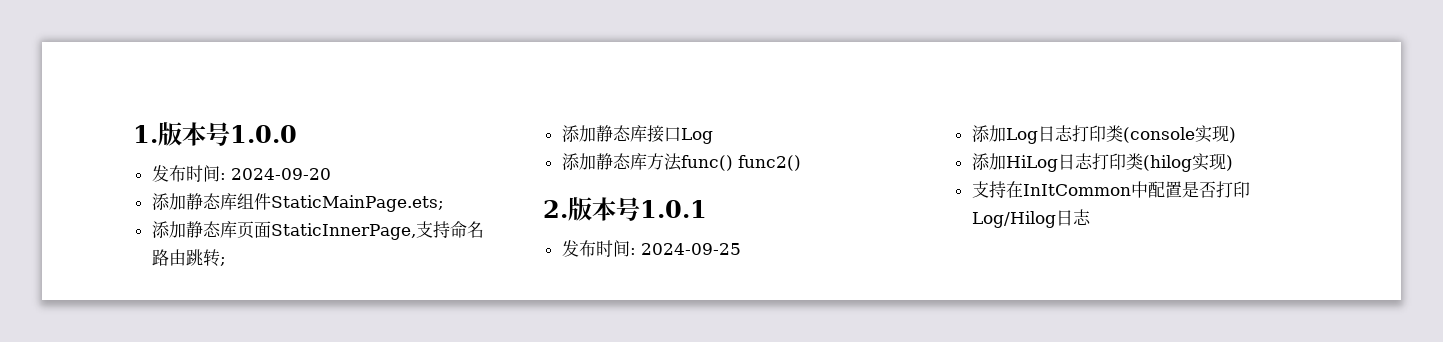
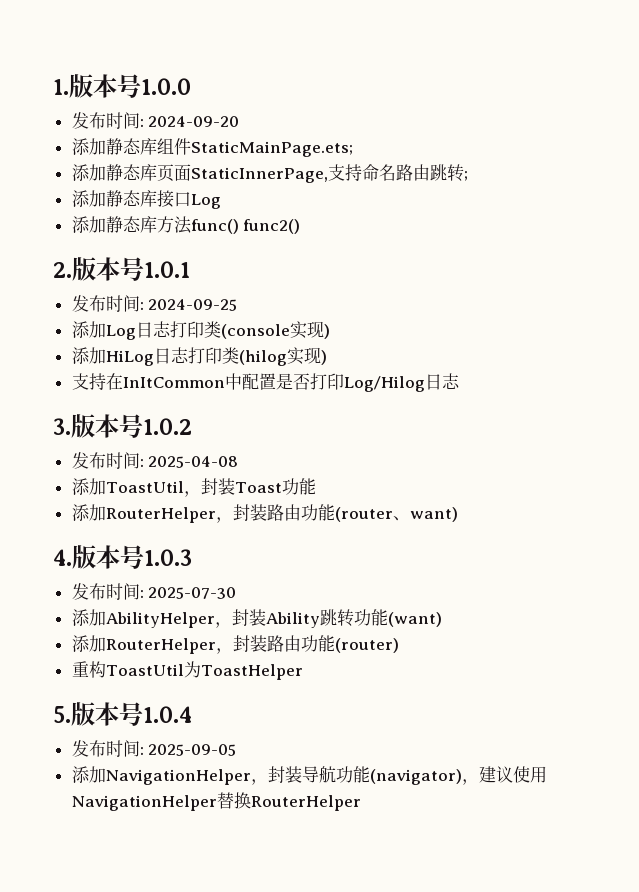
+ 3.版本号1.0.2
+ 发布时间: 2025-04-08
+ 添加ToastUtil，封装Toast功能
+ 添加RouterHelper，封装路由功能(router、want)
+ 4.版本号1.0.3
+ 发布时间: 2025-07-30
+ 添加AbilityHelper，封装Ability跳转功能(want)
+ 添加RouterHelper，封装路由功能(router)
+ 重构ToastUtil为ToastHelper
+ 5.版本号1.0.4
+ 发布时间: 2025-09-05
+ 添加NavigationHelper，封装导航功能(navigator)，建议使用NavigationHelper替换RouterHelper

